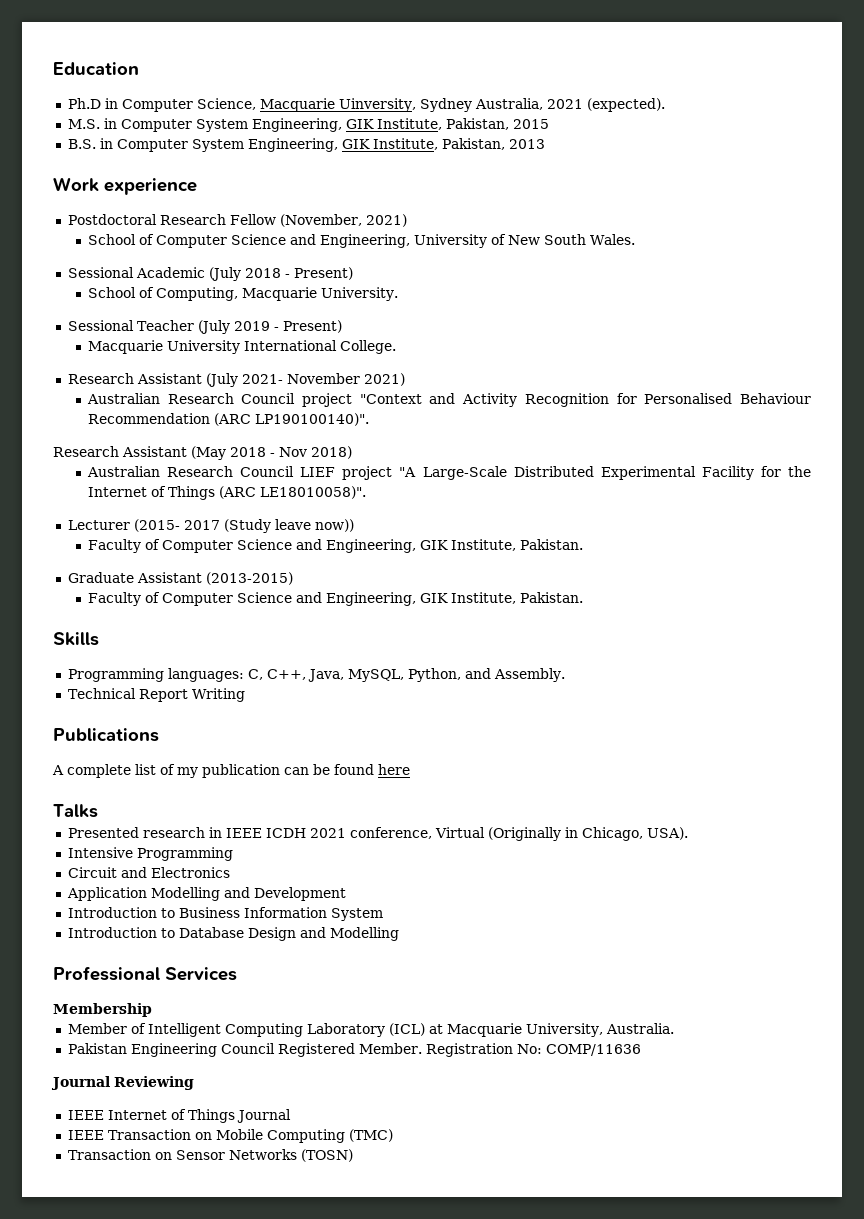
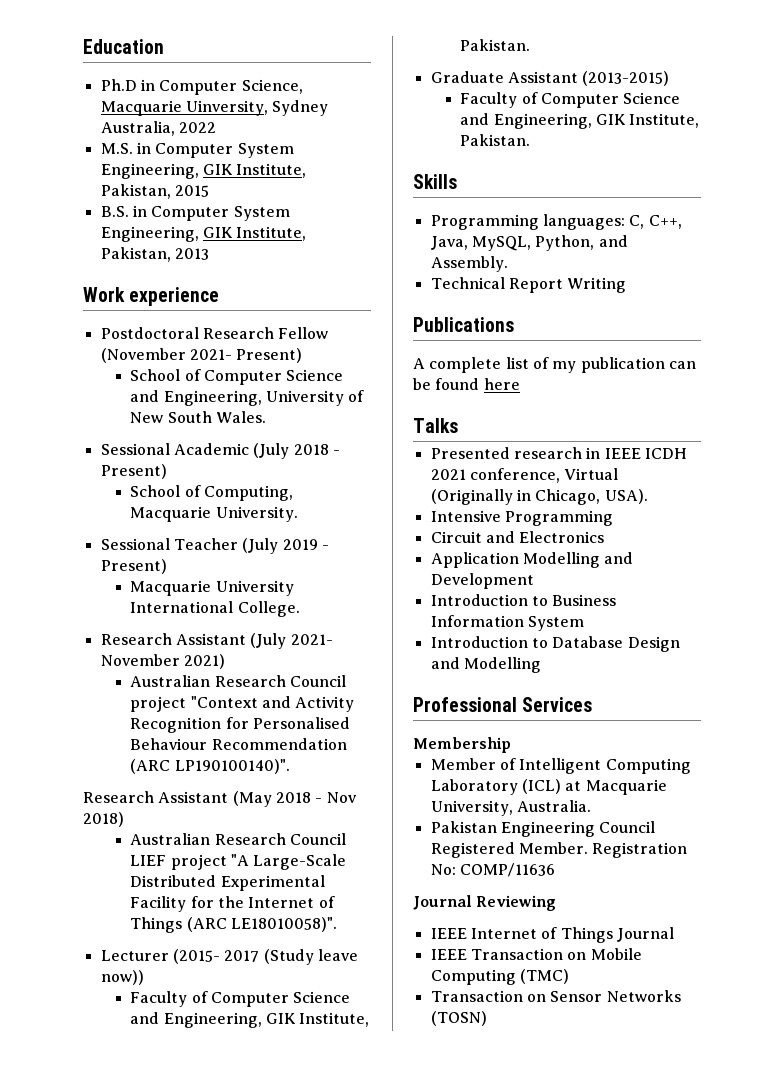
- Ph.D in Computer Science, Macquarie Uinversity, Sydney Australia, 2021 (expected).
+ Ph.D in Computer Science, Macquarie Uinversity, Sydney Australia, 2022
- Postdoctoral Research Fellow (November, 2021)
+ Postdoctoral Research Fellow (November 2021- Present)

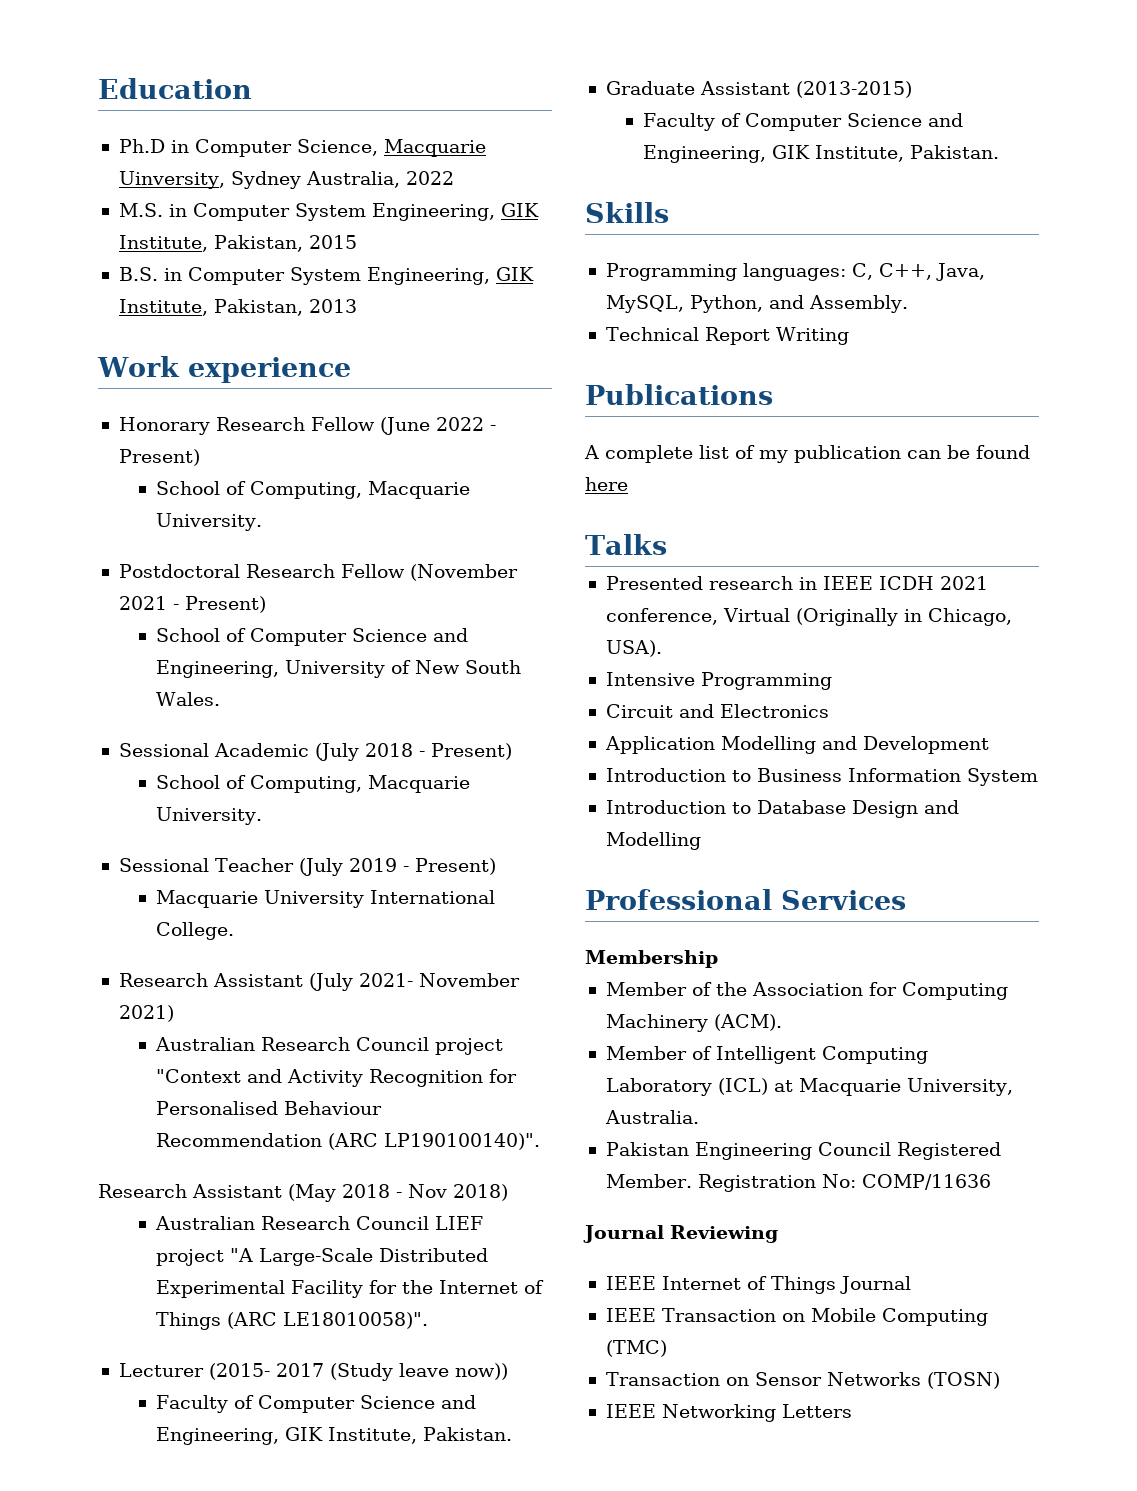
+ Honorary Research Fellow (June 2022 - Present)
+ School of Computing, Macquarie University.
- Postdoctoral Research Fellow (November 2021- Present)
+ Postdoctoral Research Fellow (November 2021 - Present)
+ Member of the Association for Computing Machinery (ACM).
+ IEEE Networking Letters

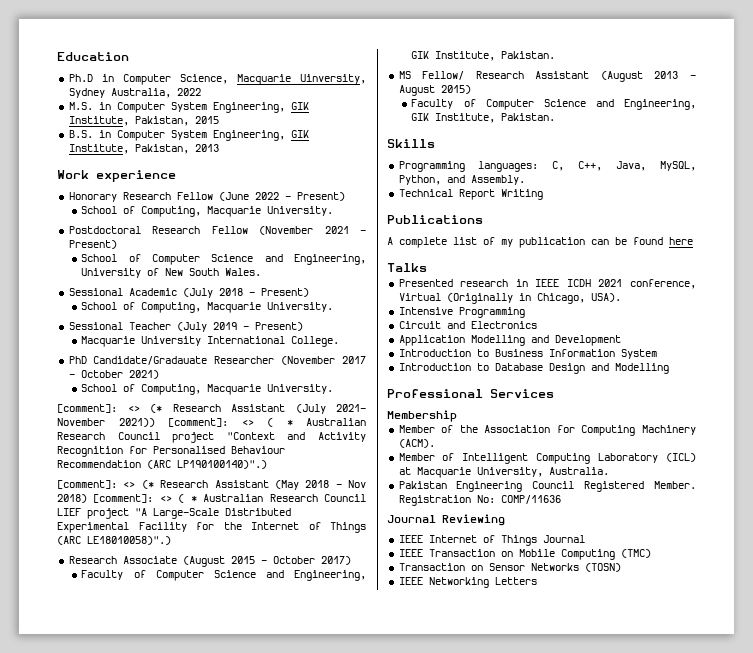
- Research Assistant (July 2021- November 2021)
- Australian Research Council project "Context and Activity Recognition for Personalised Behaviour Recommendation (ARC LP190100140)".
- Research Assistant (May 2018 - Nov 2018)
- Australian Research Council LIEF project "A Large-Scale Distributed Experimental Facility for the Internet of Things (ARC LE18010058)".
- Lecturer (2015- 2017 (Study leave now))
+ PhD Candidate/Gradauate Researcher (November 2017 - October 2021)
+ School of Computing, Macquarie University.
+ [comment]: <> (* Research Assistant (July 2021- November 2021)) [comment]: <> ( * Australian Research Council project "Context and Activity Recognition for Personalised Behaviour Recommendation (ARC LP190100140)".)
+ [comment]: <> (* Research Assistant (May 2018 - Nov 2018) [comment]: <> ( * Australian Research Council LIEF project "A Large-Scale Distributed Experimental Facility for the Internet of Things (ARC LE18010058)".)
+ Research Associate (August 2015 - October 2017)
  Faculty of Computer Science and Engineering, GIK Institute, Pakistan.
- Graduate Assistant (2013-2015)
+ MS Fellow/ Research Assistant (August 2013 - August 2015)

